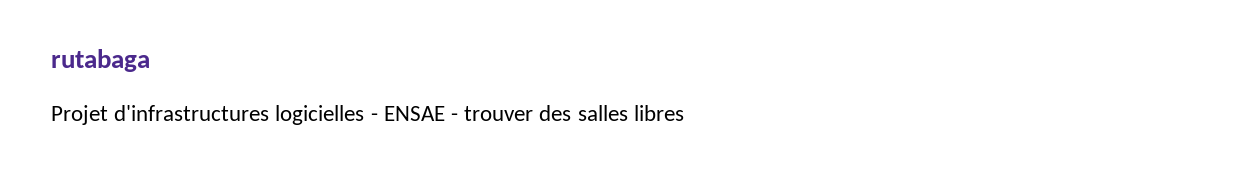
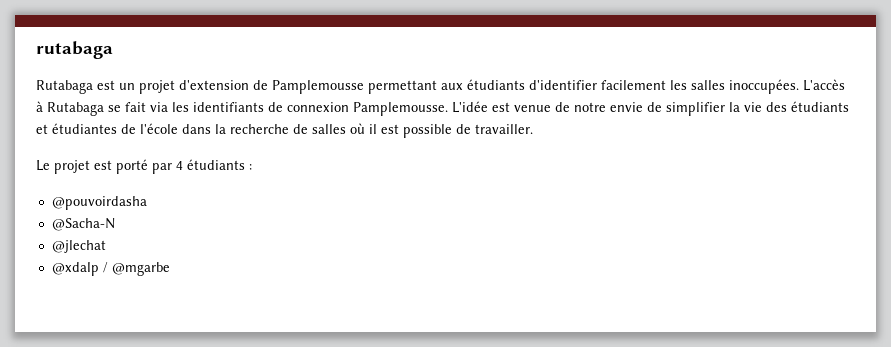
- Projet d'infrastructures logicielles - ENSAE - trouver des salles libres
+ Rutabaga est un projet d'extension de Pamplemousse permettant aux étudiants d'identifier facilement les salles inoccupées. L'accès à Rutabaga se fait via les identifiants de connexion Pamplemousse. L'idée est venue de notre envie de simplifier la vie des étudiants et étudiantes de l'école dans la recherche de salles où il est possible de travailler.
+ Le projet est porté par 4 étudiants :
+ @pouvoirdasha
+ @Sacha-N
+ @jlechat
+ @xdalp / @mgarbe

